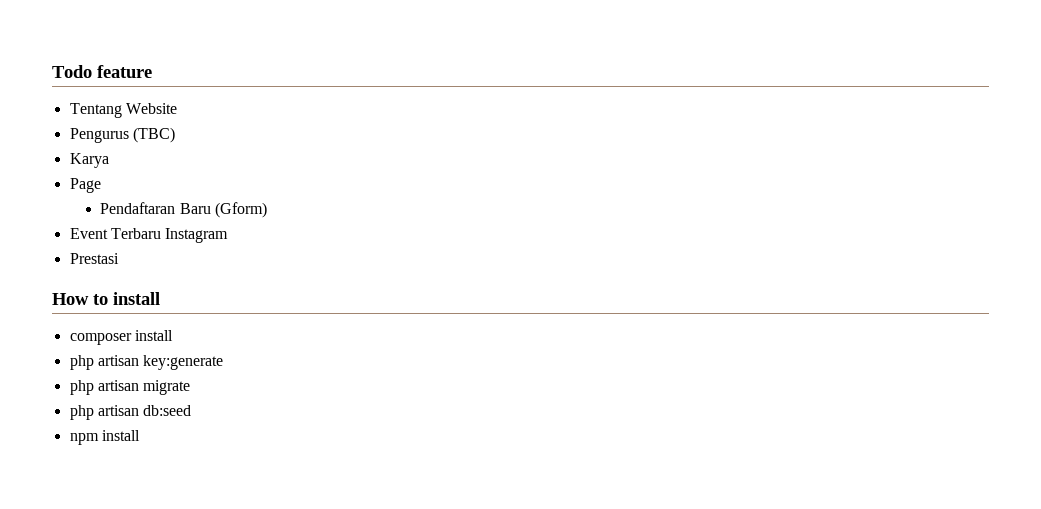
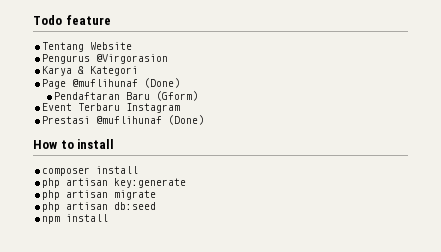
- Pengurus (TBC)
+ Pengurus @Virgorasion
- Karya
+ Karya & Kategori
- Page
+ Page @muflihunaf (Done)
- Prestasi
+ Prestasi @muflihunaf (Done)

